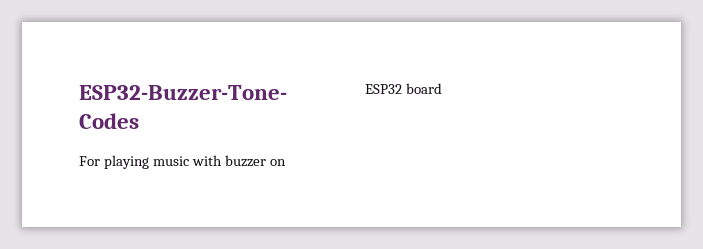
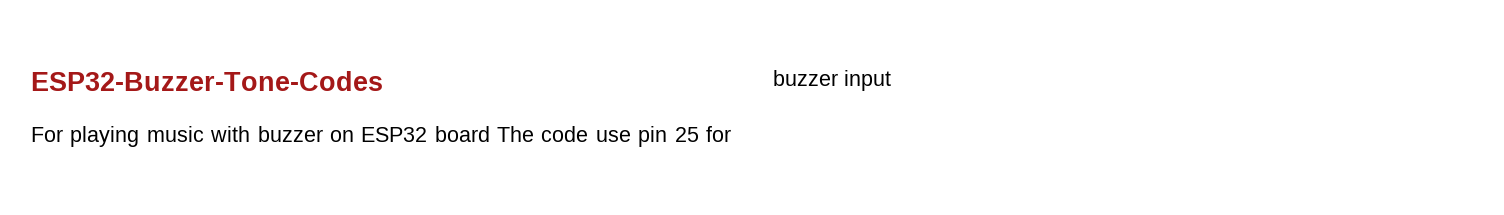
- For playing music with buzzer on ESP32 board
+ For playing music with buzzer on ESP32 board The code use pin 25 for buzzer input

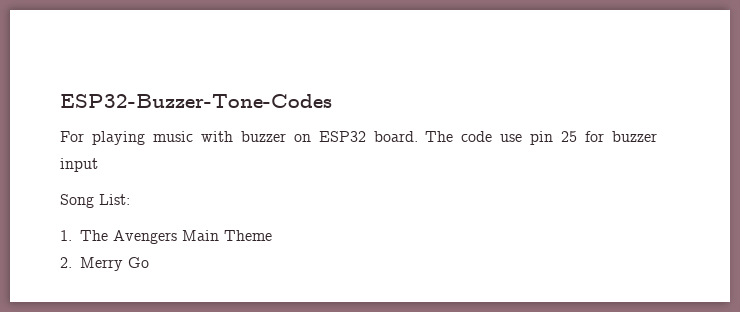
- For playing music with buzzer on ESP32 board The code use pin 25 for buzzer input
+ For playing music with buzzer on ESP32 board. The code use pin 25 for buzzer input
+ Song List:
+ 1. The Avengers Main Theme
+ 2. Merry Go

